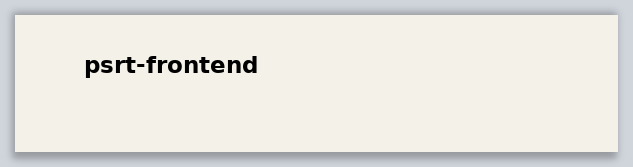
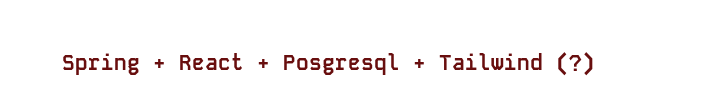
- psrt-frontend
+ Spring + React + Posgresql + Tailwind (?)

